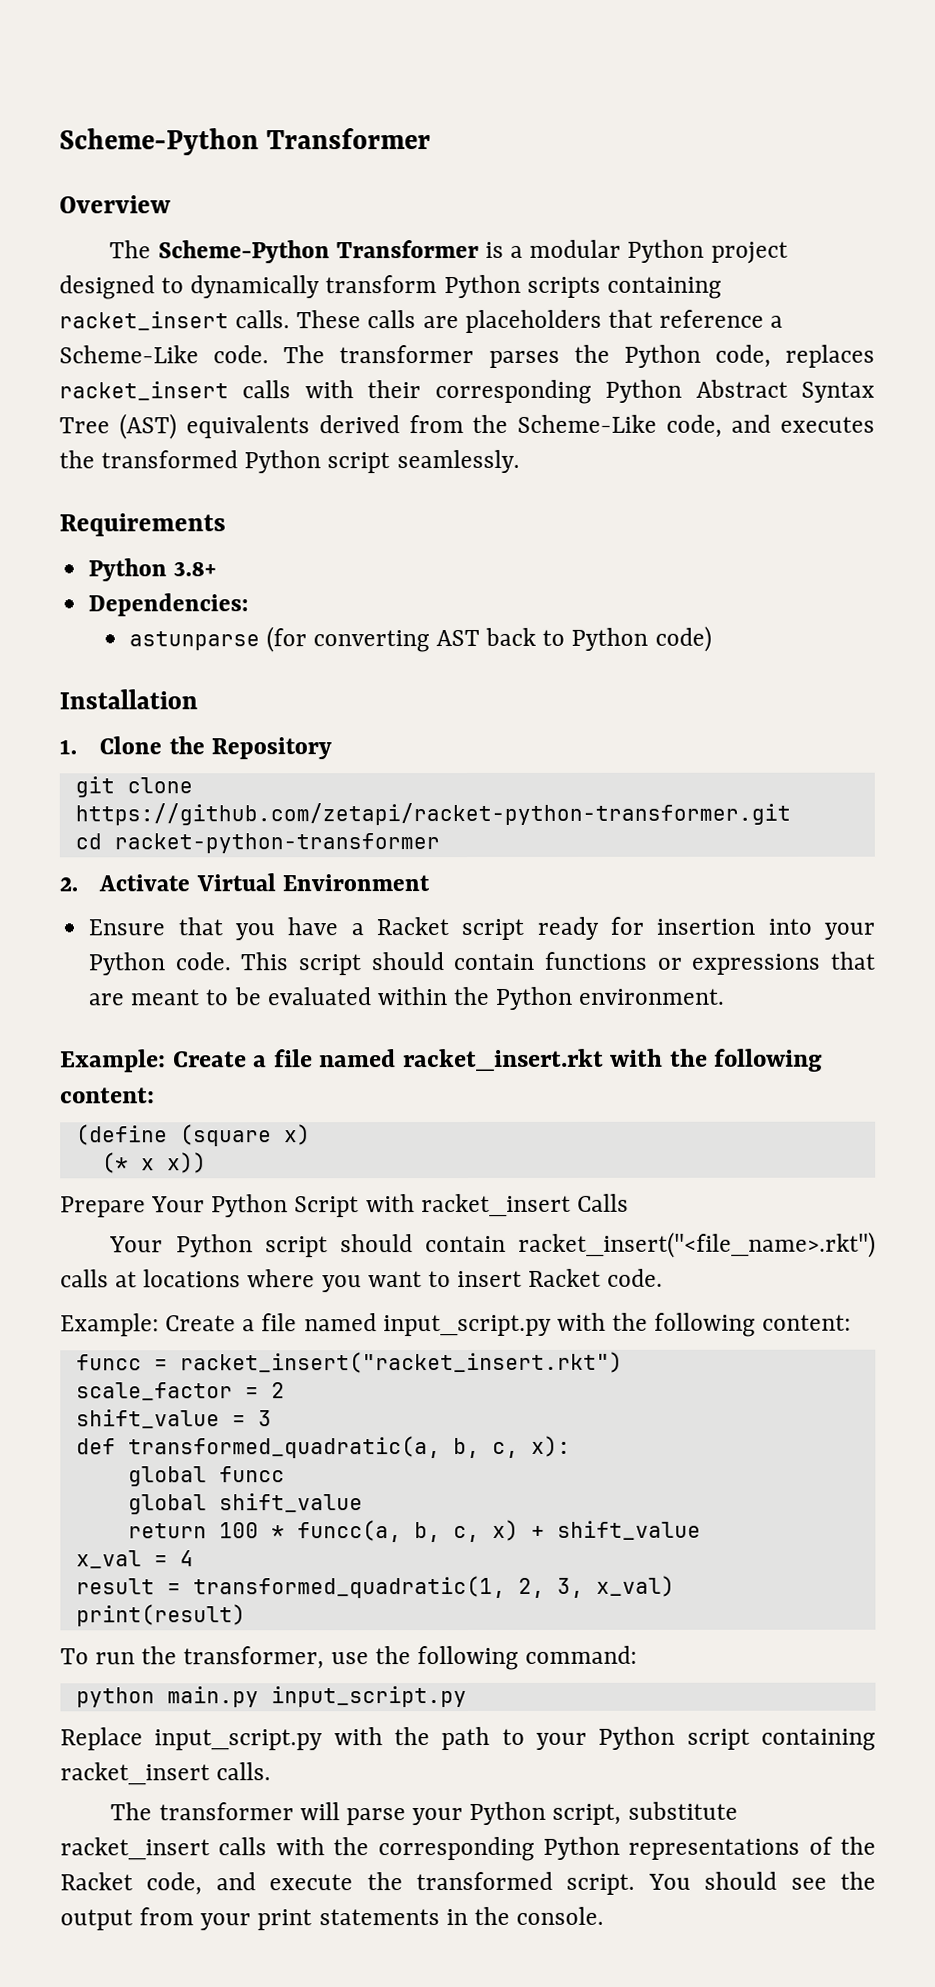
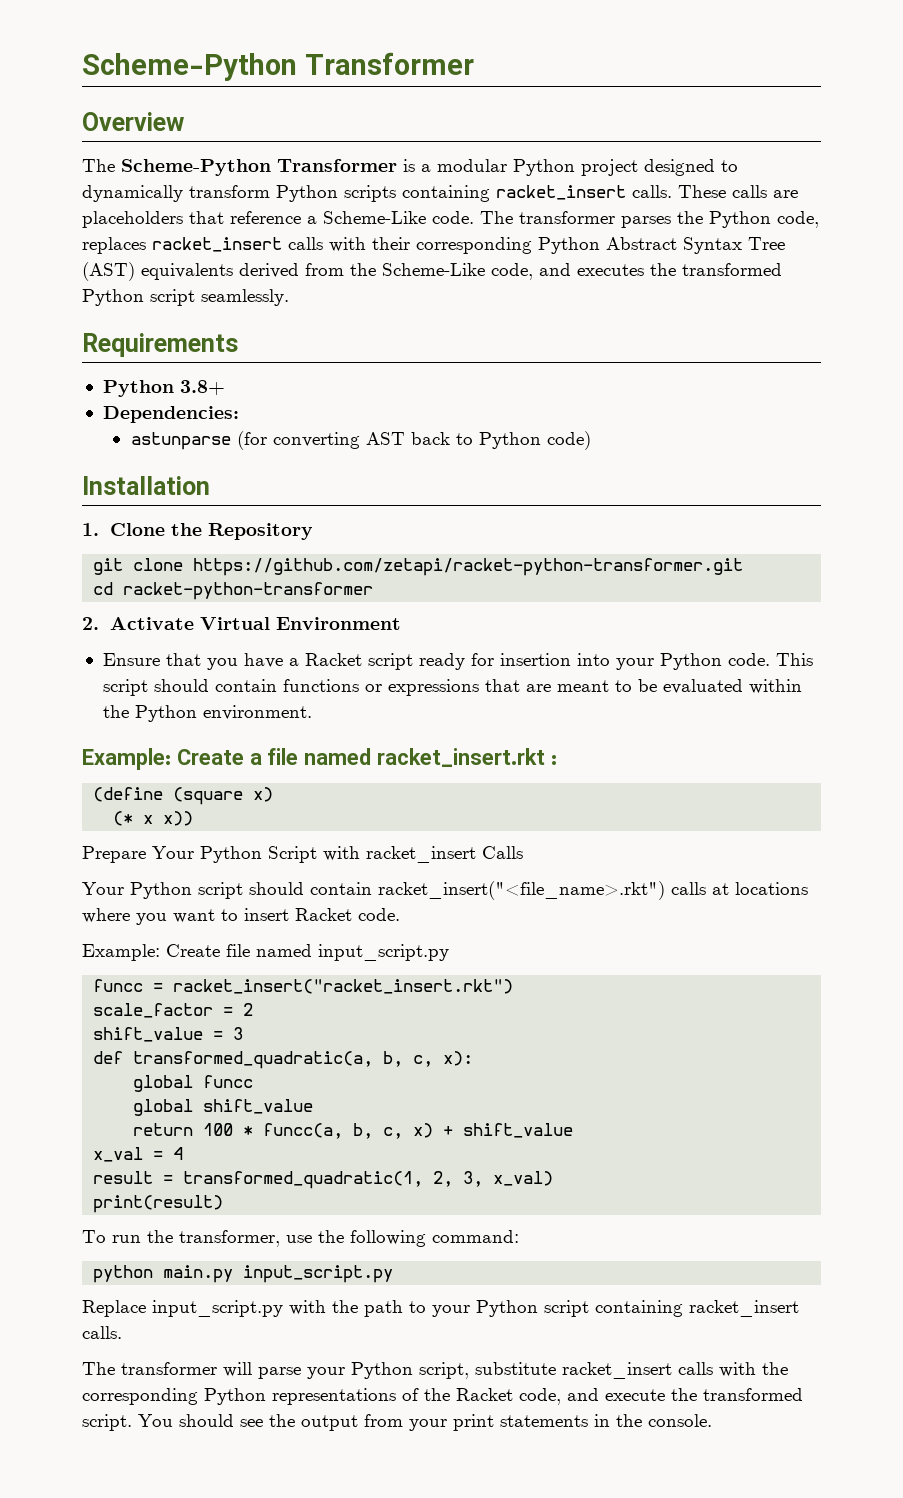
- Example: Create a file named racket_insert.rkt with the following content:
+ Example: Create a file named racket_insert.rkt :
- Example: Create a file named input_script.py with the following content:
+ Example: Create file named input_script.py

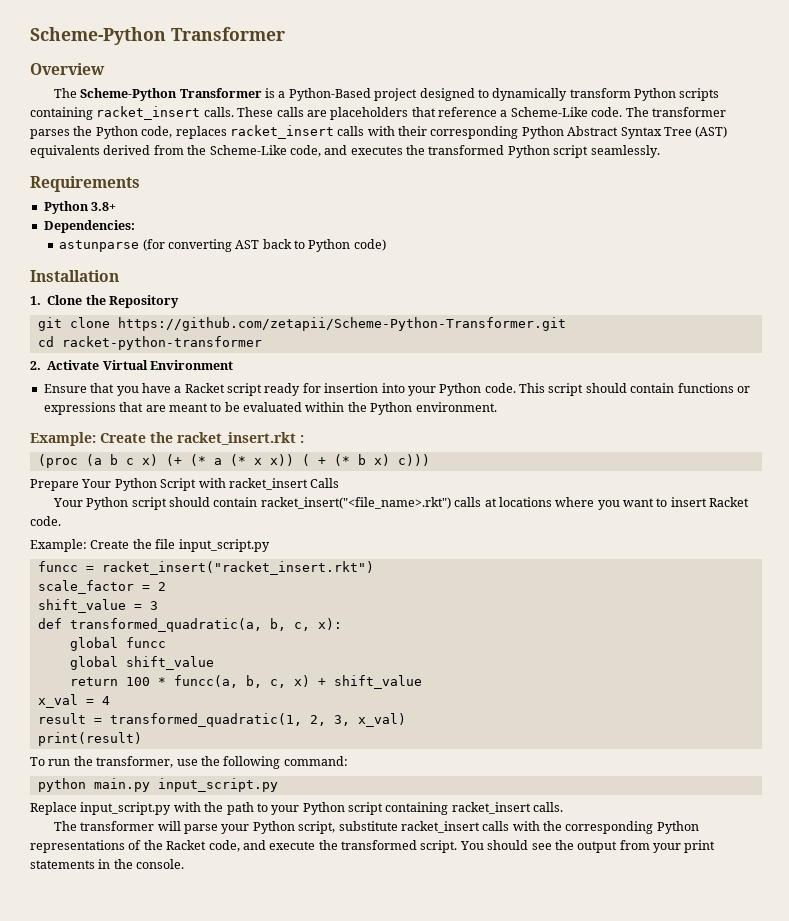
- The Scheme-Python Transformer is a modular Python project designed to dynamically transform Python scripts containing racket_insert calls.
+ The Scheme-Python Transformer is a Python-Based project designed to dynamically transform Python scripts containing racket_insert calls.
- git clone https://github.com/zetapi/racket-python-transformer.git
+ git clone https://github.com/zetapii/Scheme-Python-Transformer.git
- Example: Create a file named racket_insert.rkt :
+ Example: Create the racket_insert.rkt :
- (define (square x)
- (* x x))
+ (proc (a b c x) (+ (* a (* x x)) ( + (* b x) c)))
- Example: Create file named input_script.py
+ Example: Create the file input_script.py

